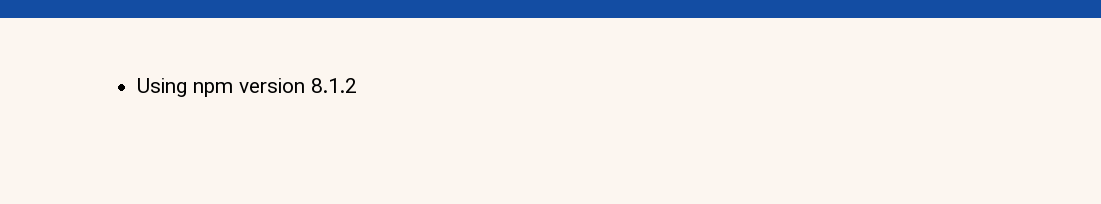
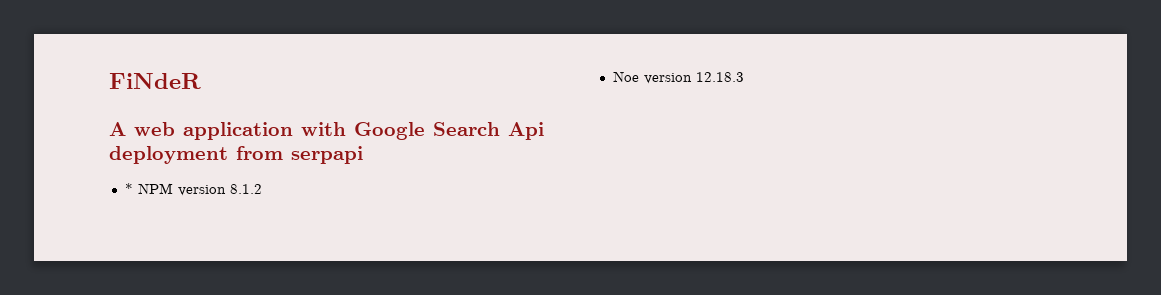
- Using npm version 8.1.2
+ FiNdeR
+ A web application with Google Search Api deployment from serpapi
+ * NPM version 8.1.2
+ Noe version 12.18.3

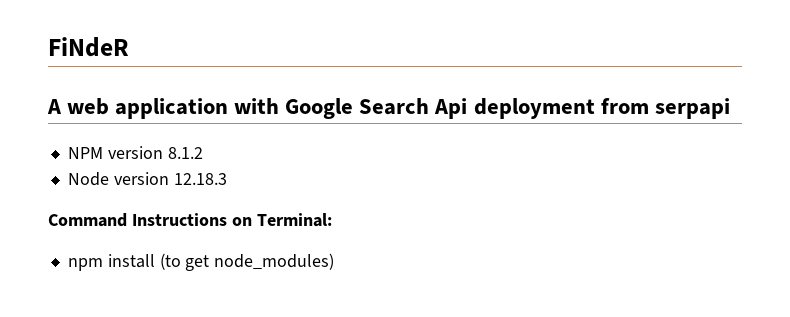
- * NPM version 8.1.2
+ NPM version 8.1.2
- Noe version 12.18.3
+ Node version 12.18.3
+ Command Instructions on Terminal:
+ npm install (to get node_modules)

